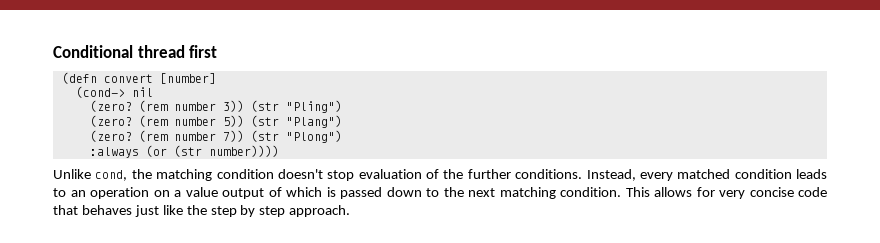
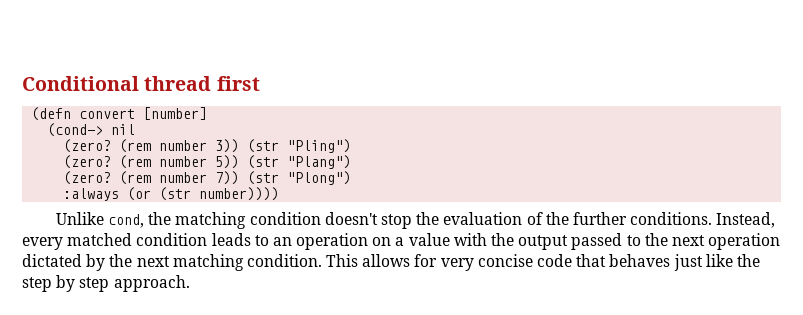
- Unlike cond, the matching condition doesn't stop evaluation of the further conditions.
+ Unlike cond, the matching condition doesn't stop the evaluation of the further conditions.
- Instead, every matched condition leads to an operation on a value output of which is passed down to the next matching condition.
+ Instead, every matched condition leads to an operation on a value with the output passed to the next operation dictated by the next matching condition.

